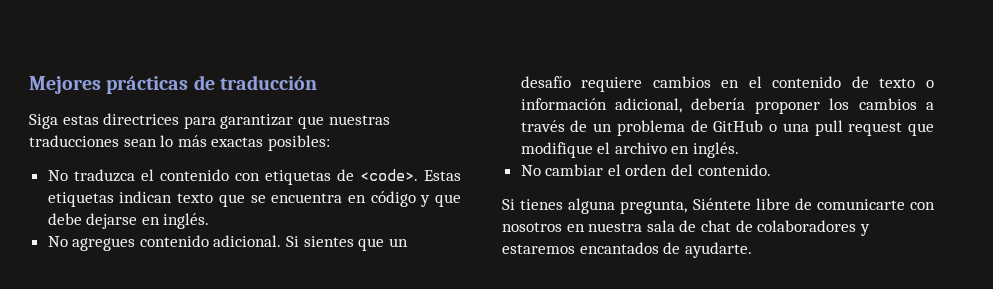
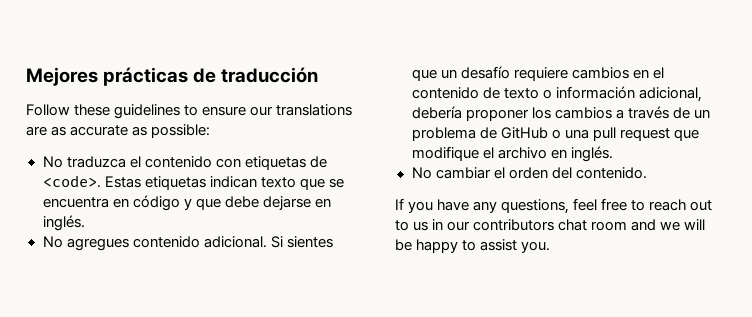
- Siga estas directrices para garantizar que nuestras traducciones sean lo más exactas posibles:
+ Follow these guidelines to ensure our translations are as accurate as possible:
- Si tienes alguna pregunta, Siéntete libre de comunicarte con nosotros en nuestra sala de chat de colaboradores y estaremos encantados de ayudarte.
+ If you have any questions, feel free to reach out to us in our contributors chat room and we will be happy to assist you.

